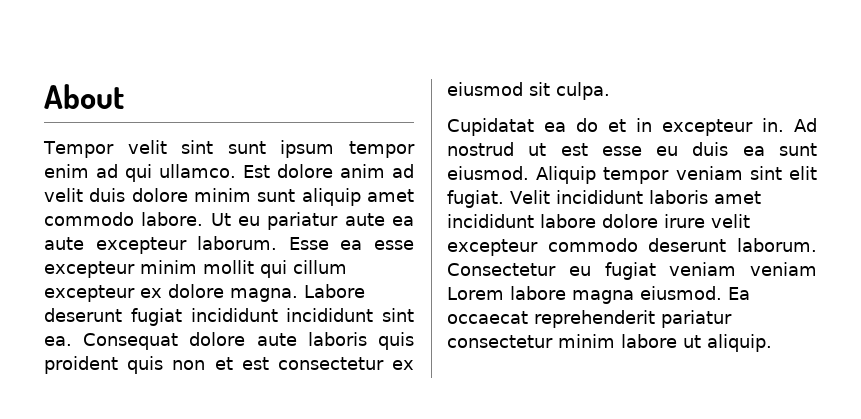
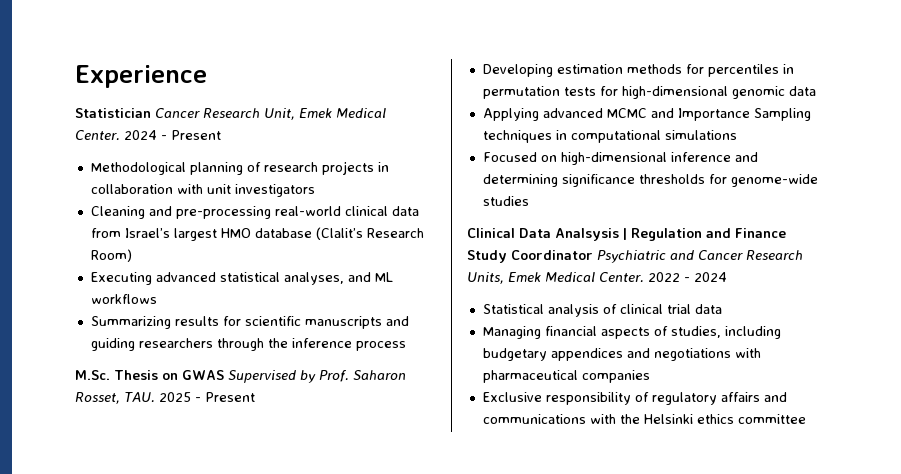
- About
- Tempor velit sint sunt ipsum tempor enim ad qui ullamco. Est dolore anim ad velit duis dolore minim sunt aliquip amet commodo labore. Ut eu pariatur aute ea aute excepteur laborum. Esse ea esse excepteur minim mollit qui cillum excepteur ex dolore magna. Labore deserunt fugiat incididunt incididunt sint ea. Consequat dolore aute laboris quis proident quis non et est consectetur ex eiusmod sit culpa.
- Cupidatat ea do et in excepteur in. Ad nostrud ut est esse eu duis ea sunt eiusmod. Aliquip tempor veniam sint elit fugiat. Velit incididunt laboris amet incididunt labore dolore irure velit excepteur commodo deserunt laborum. Consectetur eu fugiat veniam veniam Lorem labore magna eiusmod. Ea occaecat reprehenderit pariatur consectetur minim labore ut aliquip.
+ Experience
+ Statistician Cancer Research Unit, Emek Medical Center. 2024 - Present
+ Methodological planning of research projects in collaboration with unit investigators
+ Cleaning and pre-processing real-world clinical data from Israel’s largest HMO database (Clalit’s Research Room)
+ Executing advanced statistical analyses, and ML workflows
+ Summarizing results for scientific manuscripts and guiding researchers through the inference process
+ M.Sc. Thesis on GWAS Supervised by Prof. Saharon Rosset, TAU. 2025 - Present
+ Developing estimation methods for percentiles in permutation tests for high-dimensional genomic data
+ Applying advanced MCMC and Importance Sampling techniques in computational simulations
+ Focused on high-dimensional inference and determining significance thresholds for genome-wide studies
+ Clinical Data Analsysis | Regulation and Finance Study Coordinator Psychiatric and Cancer Research Units, Emek Medical Center. 2022 - 2024
+ Statistical analysis of clinical trial data
+ Managing financial aspects of studies, including budgetary appendices and negotiations with pharmaceutical companies
+ Exclusive responsibility of regulatory affairs and communications with the Helsinki ethics committee

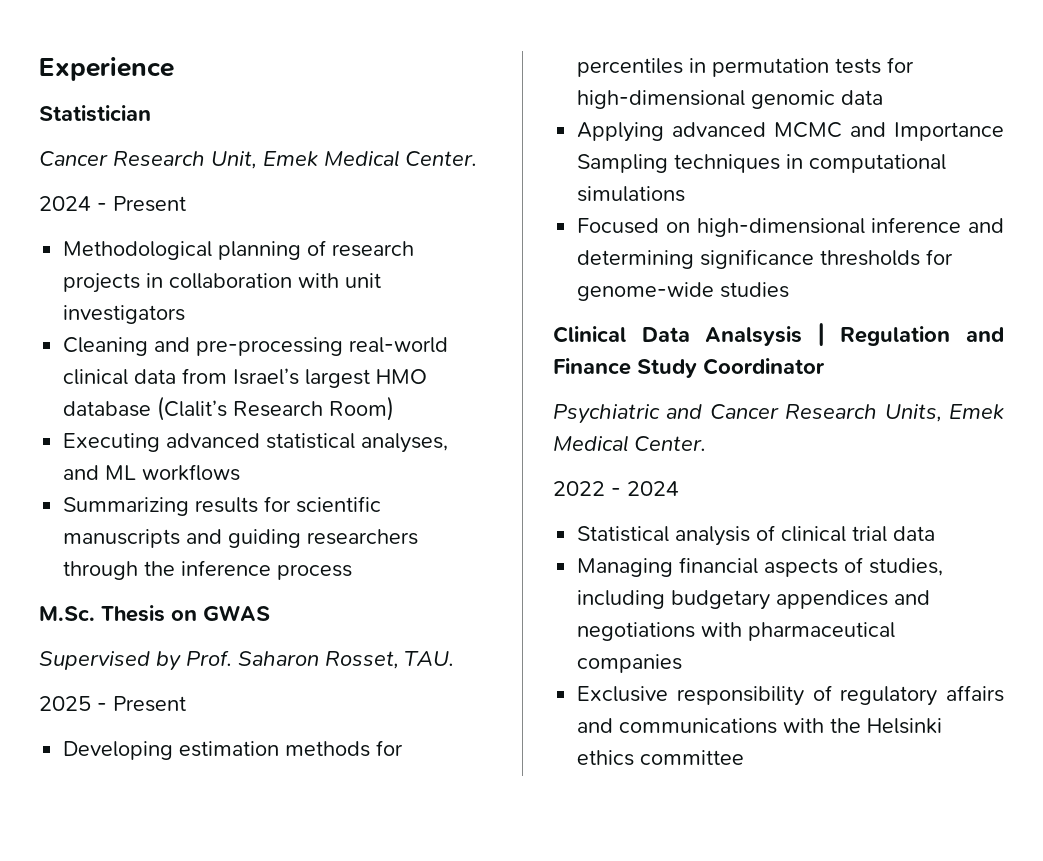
- Statistician Cancer Research Unit, Emek Medical Center. 2024 - Present
+ Statistician
+ Cancer Research Unit, Emek Medical Center.
+ 2024 - Present
- M.Sc. Thesis on GWAS Supervised by Prof. Saharon Rosset, TAU. 2025 - Present
+ M.Sc. Thesis on GWAS
+ Supervised by Prof. Saharon Rosset, TAU.
+ 2025 - Present
- Clinical Data Analsysis | Regulation and Finance Study Coordinator Psychiatric and Cancer Research Units, Emek Medical Center. 2022 - 2024
+ Clinical Data Analsysis | Regulation and Finance Study Coordinator
+ Psychiatric and Cancer Research Units, Emek Medical Center.
+ 2022 - 2024

